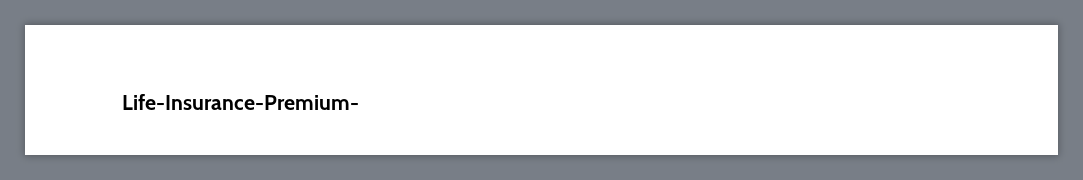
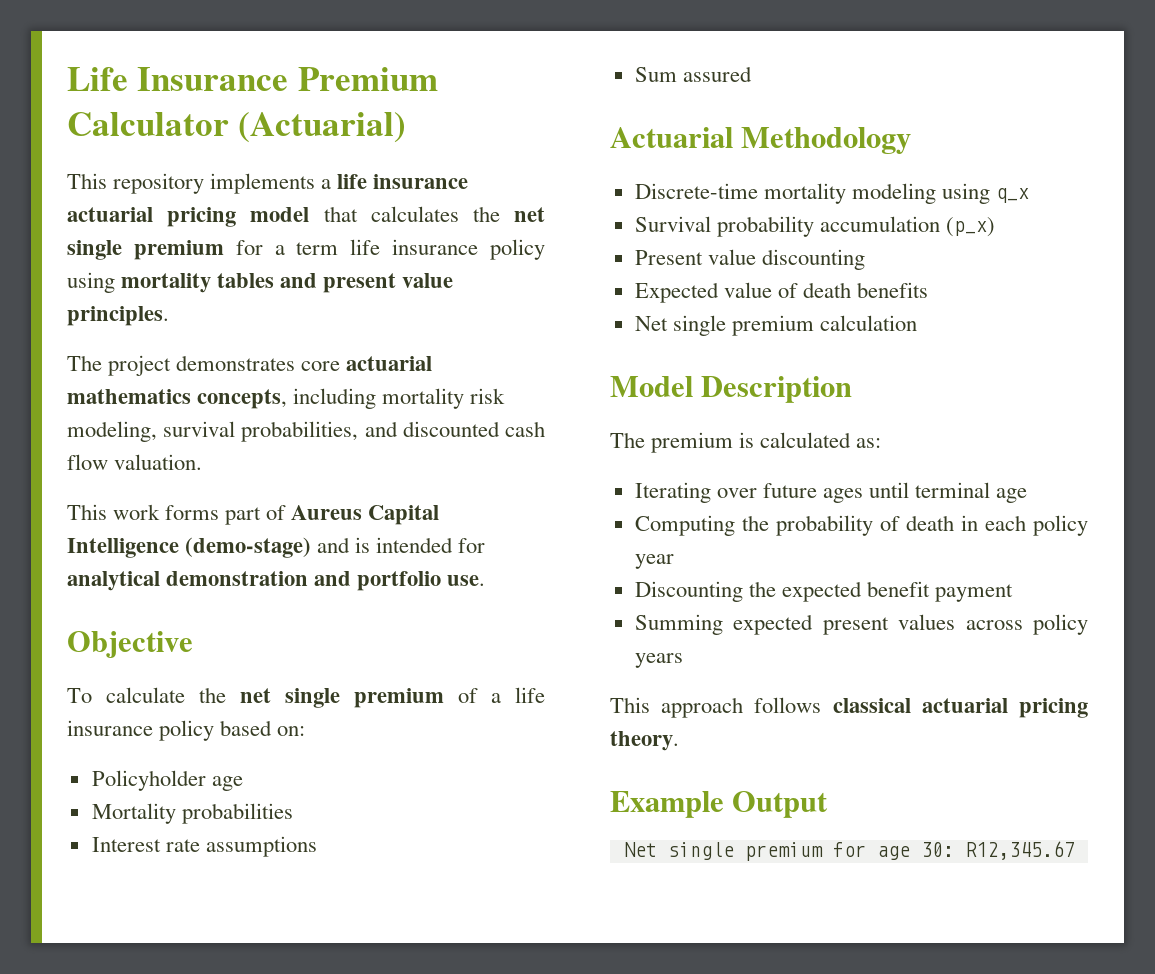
- Life-Insurance-Premium-
+ Life Insurance Premium Calculator (Actuarial)
+ This repository implements a life insurance actuarial pricing model that calculates the net single premium for a term life insurance policy using mortality tables and present value principles.
+ The project demonstrates core actuarial mathematics concepts, including mortality risk modeling, survival probabilities, and discounted cash flow valuation.
+ This work forms part of Aureus Capital Intelligence (demo-stage) and is intended for analytical demonstration and portfolio use.
+ Objective
+ To calculate the net single premium of a life insurance policy based on:
+ Policyholder age
+ Mortality probabilities
+ Interest rate assumptions
+ Sum assured
+ Actuarial Methodology
+ Discrete-time mortality modeling using q_x
+ Survival probability accumulation (p_x)
+ Present value discounting
+ Expected value of death benefits
+ Net single premium calculation
+ Model Description
+ The premium is calculated as:
+ Iterating over future ages until terminal age
+ Computing the probability of death in each policy year
+ Discounting the expected benefit payment
+ Summing expected present values across policy years
+ This approach follows classical actuarial pricing theory.
+ Example Output
+ Net single premium for age 30: R12,345.67

